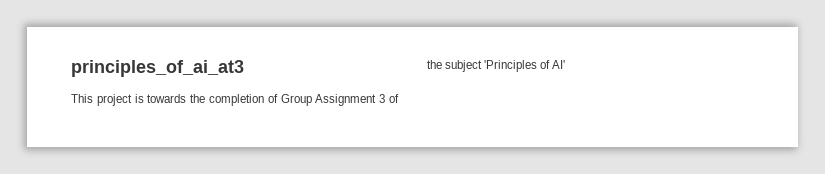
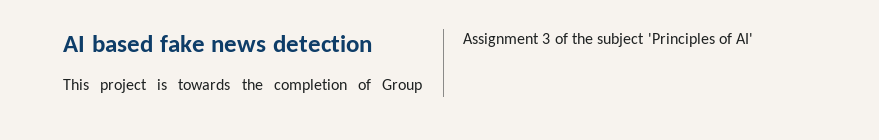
- principles_of_ai_at3
+ AI based fake news detection

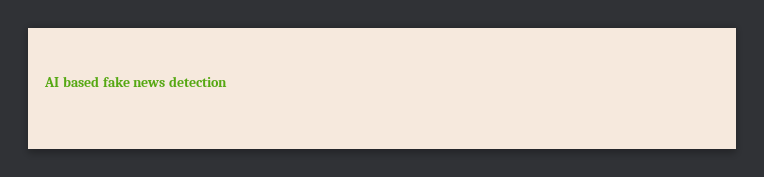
- This project is towards the completion of Group Assignment 3 of the subject 'Principles of AI'

